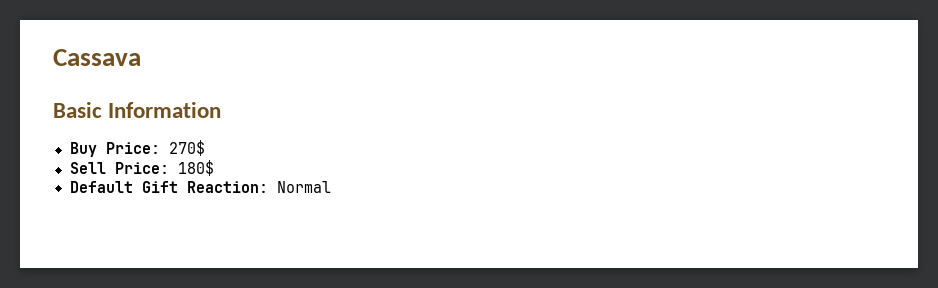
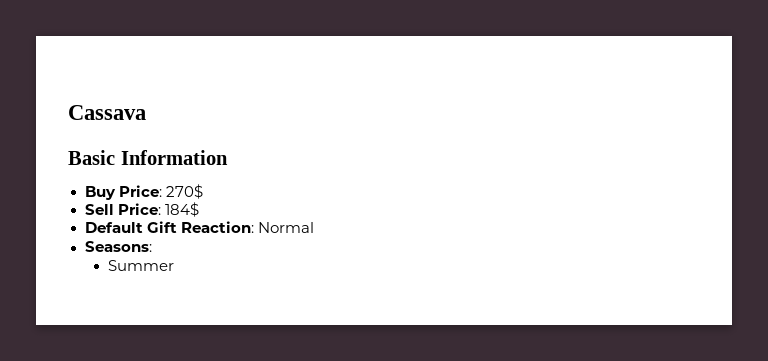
- Sell Price: 180$
+ Sell Price: 184$
+ Seasons:
+ Summer

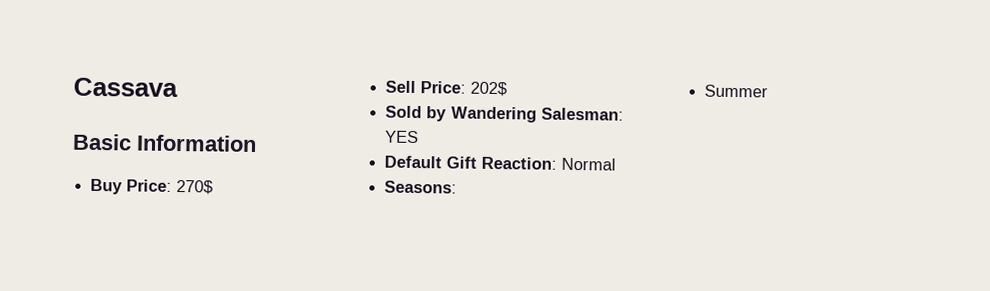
- Sell Price: 184$
+ Sell Price: 202$
+ Sold by Wandering Salesman: YES

